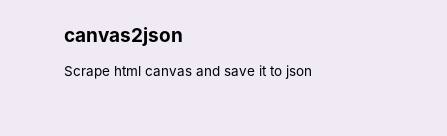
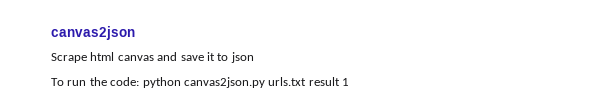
+ To run the code: python canvas2json.py urls.txt result 1

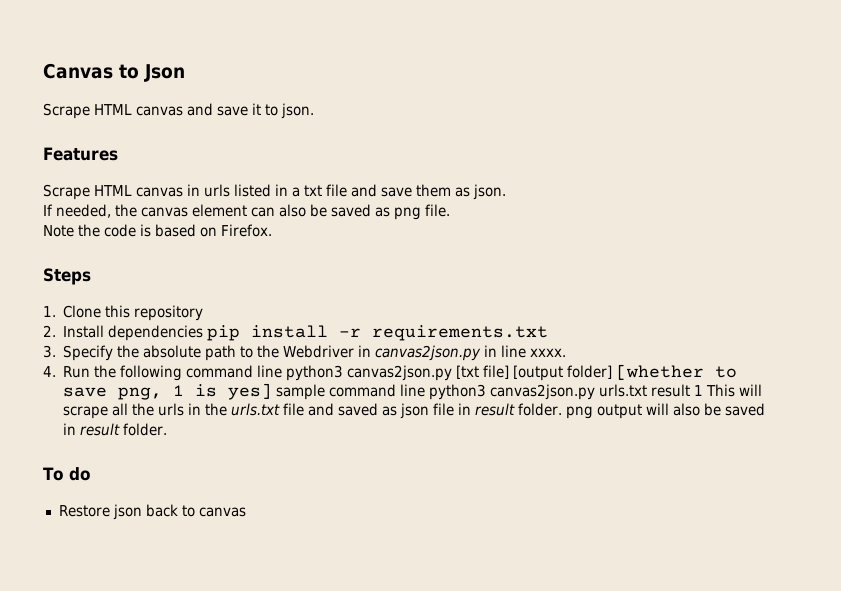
- canvas2json
- Scrape html canvas and save it to json
- To run the code: python canvas2json.py urls.txt result 1
+ Canvas to Json
+ Scrape HTML canvas and save it to json.
+ Features
+ Scrape HTML canvas in urls listed in a txt file and save them as json.
+ If needed, the canvas element can also be saved as png file.
+ Note the code is based on Firefox.
+ Steps
+ 1. Clone this repository
+ 2. Install dependencies pip install -r requirements.txt
+ 3. Specify the absolute path to the Webdriver in canvas2json.py in line xxxx.
+ 4. Run the following command line python3 canvas2json.py [txt file] [output folder] [whether to save png, 1 is yes] sample command line python3 canvas2json.py urls.txt result 1 This will scrape all the urls in the urls.txt file and saved as json file in result folder. png output will also be saved in result folder.
+ To do
+ Restore json back to canvas

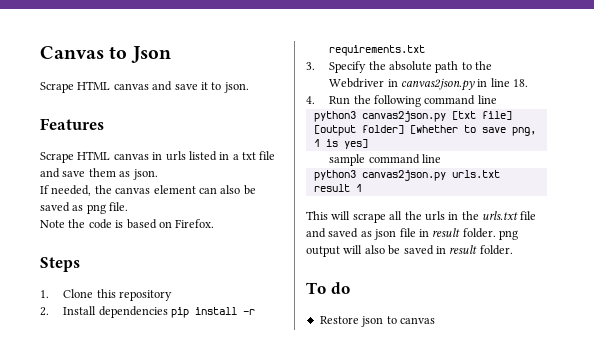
- 3. Specify the absolute path to the Webdriver in canvas2json.py in line xxxx.
+ 3. Specify the absolute path to the Webdriver in canvas2json.py in line 18.
- 4. Run the following command line python3 canvas2json.py [txt file] [output folder] [whether to save png, 1 is yes] sample command line python3 canvas2json.py urls.txt result 1 This will scrape all the urls in the urls.txt file and saved as json file in result folder. png output will also be saved in result folder.
+ 4. Run the following command line
+ python3 canvas2json.py [txt file] [output folder] [whether to save png, 1 is yes]
+ sample command line
+ python3 canvas2json.py urls.txt result 1
+ This will scrape all the urls in the urls.txt file and saved as json file in result folder. png output will also be saved in result folder.
- Restore json back to canvas
+ Restore json to canvas

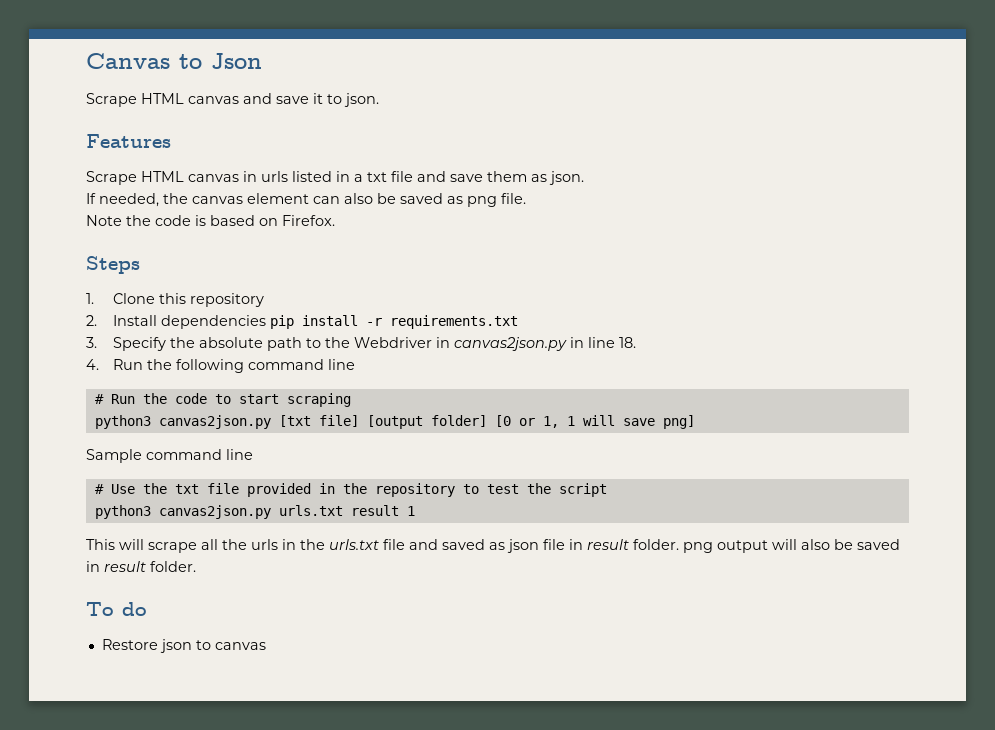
+ # Run the code to start scraping
- python3 canvas2json.py [txt file] [output folder] [whether to save png, 1 is yes]
- sample command line
+ python3 canvas2json.py [txt file] [output folder] [0 or 1, 1 will save png]
+ Sample command line
+ # Use the txt file provided in the repository to test the script

